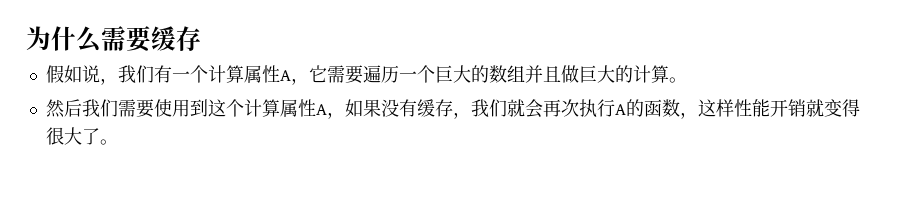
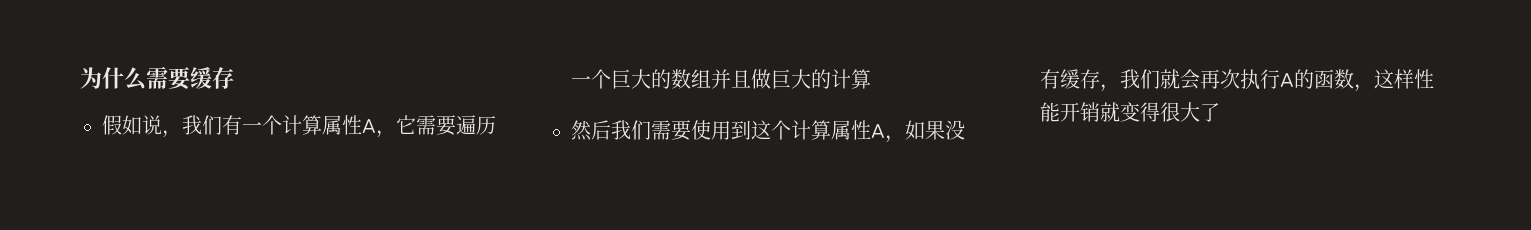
- 假如说，我们有一个计算属性A，它需要遍历一个巨大的数组并且做巨大的计算。
+ 假如说，我们有一个计算属性A，它需要遍历一个巨大的数组并且做巨大的计算
- 然后我们需要使用到这个计算属性A，如果没有缓存，我们就会再次执行A的函数，这样性能开销就变得很大了。
+ 然后我们需要使用到这个计算属性A，如果没有缓存，我们就会再次执行A的函数，这样性能开销就变得很大了

